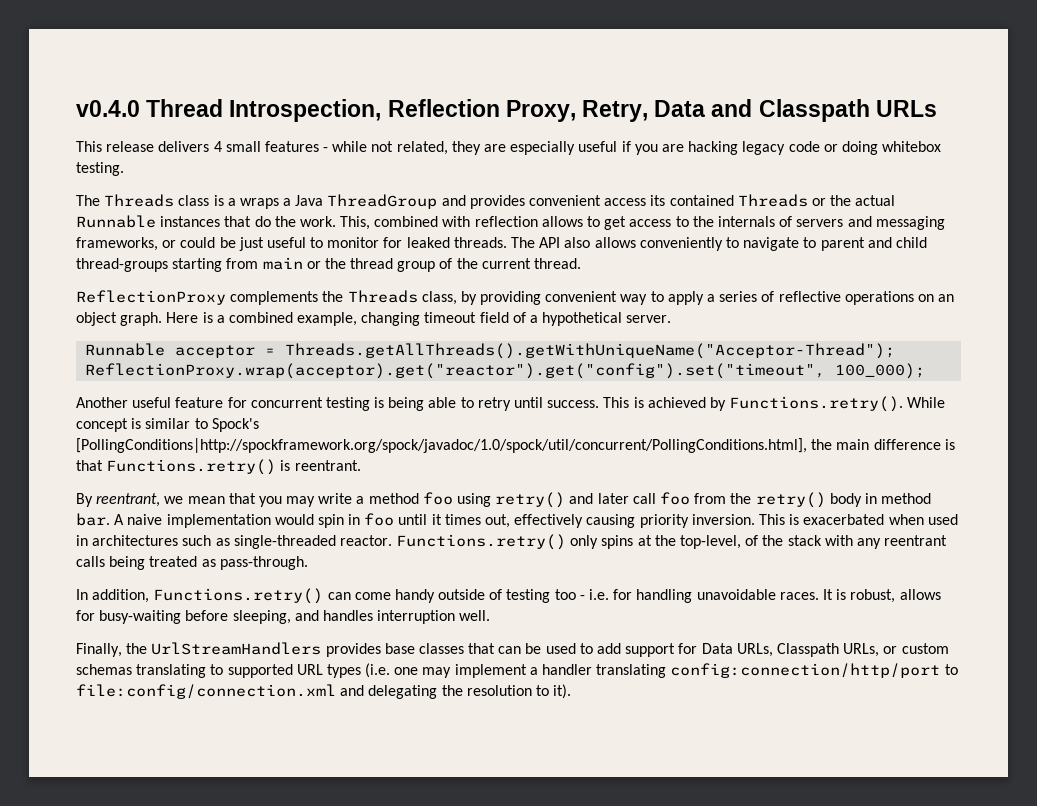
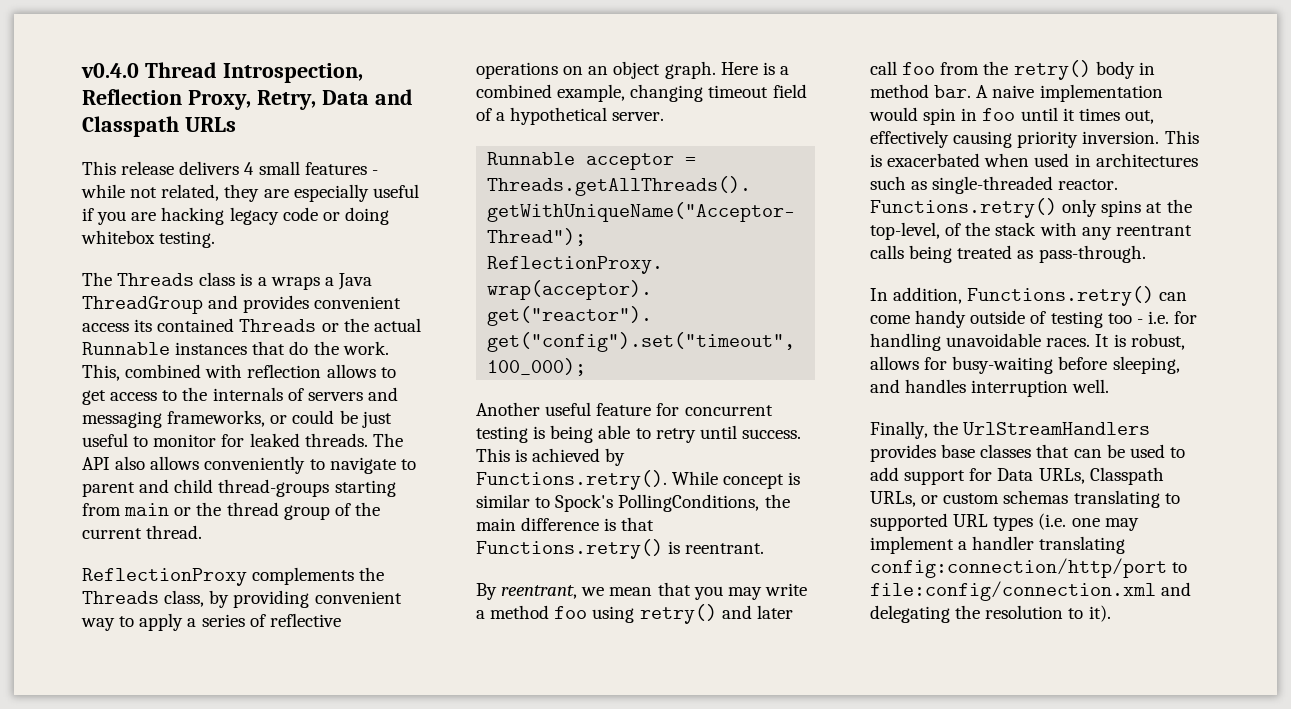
- This is achieved by Functions.retry(). While concept is similar to Spock's [PollingConditions|http://spockframework.org/spock/javadoc/1.0/spock/util/concurrent/PollingConditions.html], the main difference is that Functions.retry() is reentrant.
+ This is achieved by Functions.retry(). While concept is similar to Spock's PollingConditions, the main difference is that Functions.retry() is reentrant.

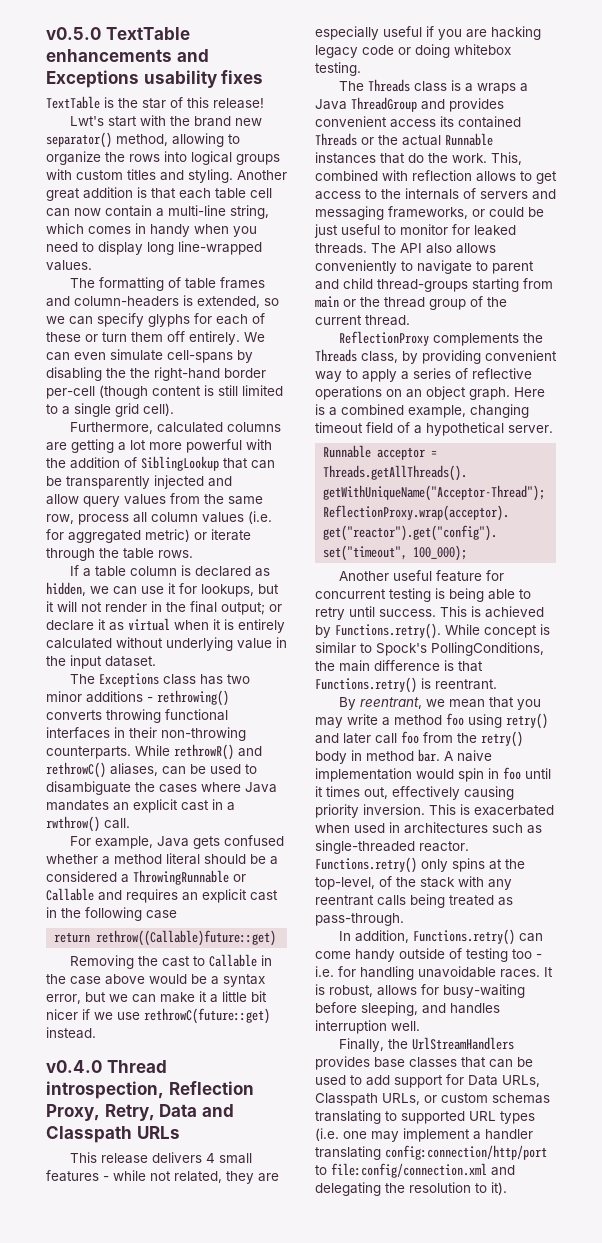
+ v0.5.0 TextTable enhancements and Exceptions usability fixes
+ TextTable is the star of this release!
+ Lwt's start with the brand new separator() method, allowing to organize the rows into logical groups with custom titles and styling. Another great addition is that each table cell can now contain a multi-line string, which comes in handy when you need to display long line-wrapped values.
+ The formatting of table frames and column-headers is extended, so we can specify glyphs for each of these or turn them off entirely. We can even simulate cell-spans by disabling the the right-hand border per-cell (though content is still limited to a single grid cell).
+ Furthermore, calculated columns are getting a lot more powerful with the addition of SiblingLookup that can be transparently injected and
+ allow query values from the same row, process all column values (i.e. for aggregated metric) or iterate through the table rows.
+ If a table column is declared as hidden, we can use it for lookups, but it will not render in the final output; or declare it as virtual when it is entirely calculated without underlying value in the input dataset.
+ The Exceptions class has two minor additions - rethrowing() converts throwing functional interfaces in their non-throwing counterparts. While rethrowR() and rethrowC() aliases, can be used to disambiguate the cases where Java mandates an explicit cast in a rwthrow() call.
+ For example, Java gets confused whether a method literal should be a considered a ThrowingRunnable or Callable and requires an explicit cast in the following case
+ return rethrow((Callable)future::get)
+ Removing the cast to Callable in the case above would be a syntax error, but we can make it a little bit nicer if we use rethrowC(future::get) instead.
- v0.4.0 Thread Introspection, Reflection Proxy, Retry, Data and Classpath URLs
+ v0.4.0 Thread introspection, Reflection Proxy, Retry, Data and Classpath URLs

